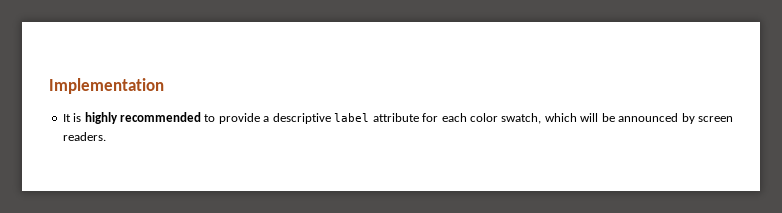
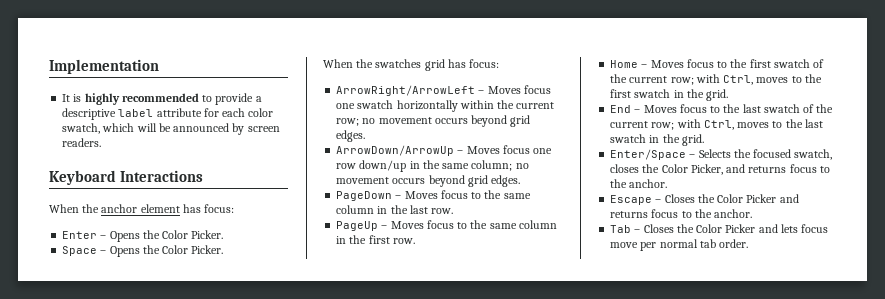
+ Keyboard Interactions
+ When the anchor element has focus:
+ Enter – Opens the Color Picker.
+ Space – Opens the Color Picker.
+ When the swatches grid has focus:
+ ArrowRight/ArrowLeft – Moves focus one swatch horizontally within the current row; no movement occurs beyond grid edges.
+ ArrowDown/ArrowUp – Moves focus one row down/up in the same column; no movement occurs beyond grid edges.
+ PageDown – Moves focus to the same column in the last row.
+ PageUp – Moves focus to the same column in the first row.
+ Home – Moves focus to the first swatch of the current row; with Ctrl, moves to the first swatch in the grid.
+ End – Moves focus to the last swatch of the current row; with Ctrl, moves to the last swatch in the grid.
+ Enter/Space – Selects the focused swatch, closes the Color Picker, and returns focus to the anchor.
+ Escape – Closes the Color Picker and returns focus to the anchor.
+ Tab – Closes the Color Picker and lets focus move per normal tab order.

